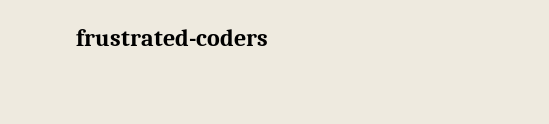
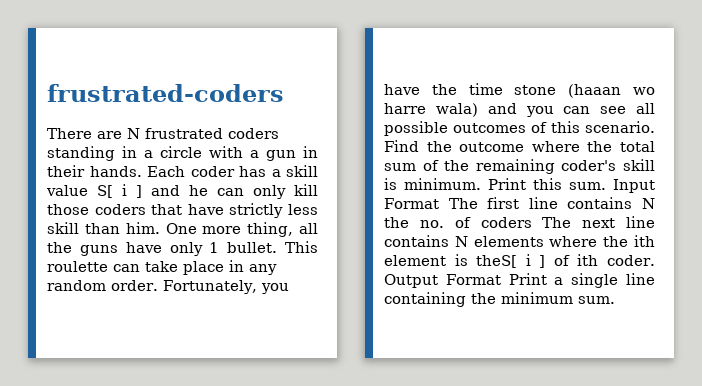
+ There are N frustrated coders standing in a circle with a gun in their hands. Each coder has a skill value S[ i ] and he can only kill those coders that have strictly less skill than him. One more thing, all the guns have only 1 bullet. This roulette can take place in any random order. Fortunately, you have the time stone (haaan wo harre wala) and you can see all possible outcomes of this scenario. Find the outcome where the total sum of the remaining coder's skill is minimum. Print this sum. Input Format The first line contains N the no. of coders The next line contains N elements where the ith element is theS[ i ] of ith coder. Output Format Print a single line containing the minimum sum.

